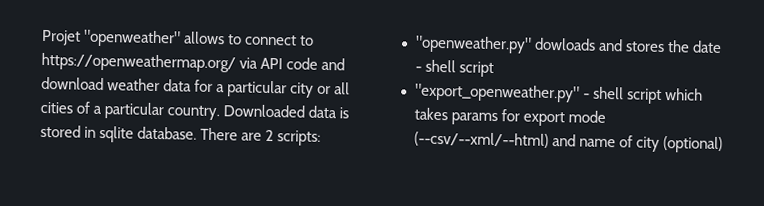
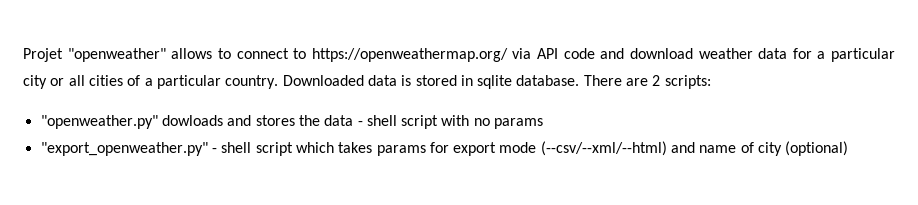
- "openweather.py" dowloads and stores the date - shell script
+ "openweather.py" dowloads and stores the data - shell script with no params

